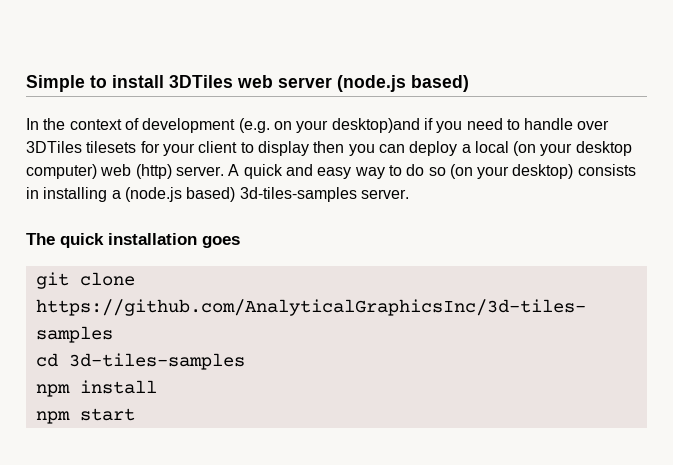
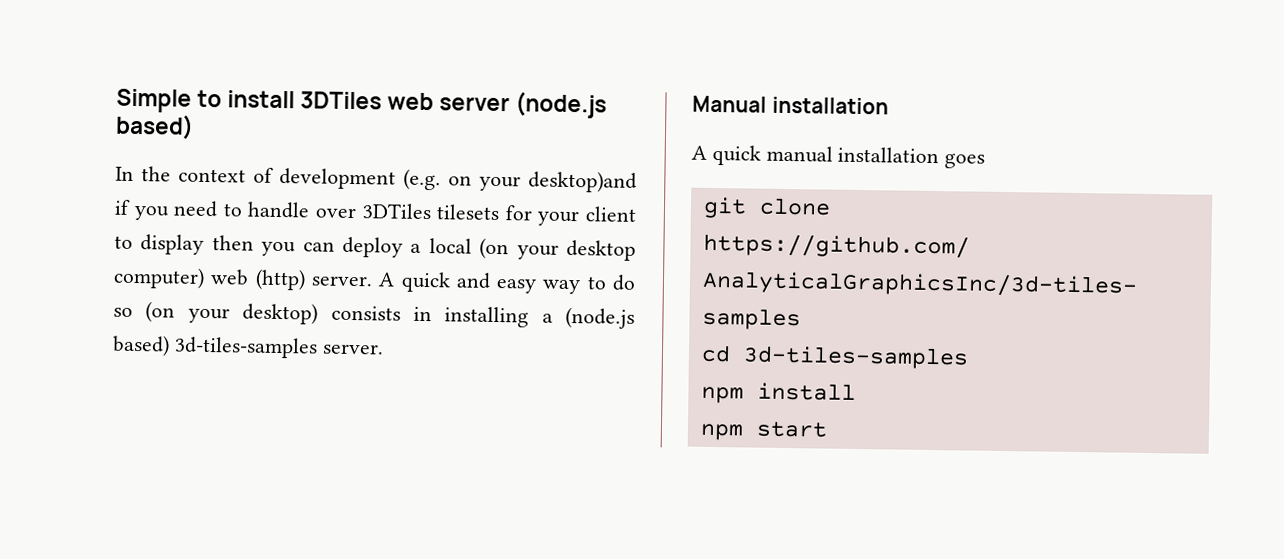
- The quick installation goes
+ Manual installation
+ A quick manual installation goes

